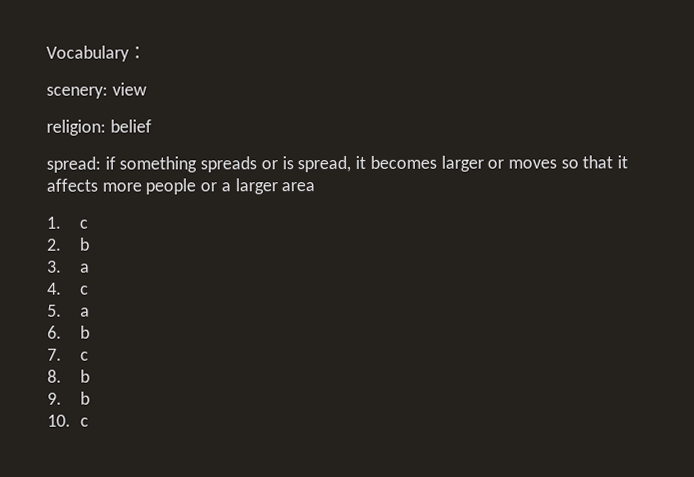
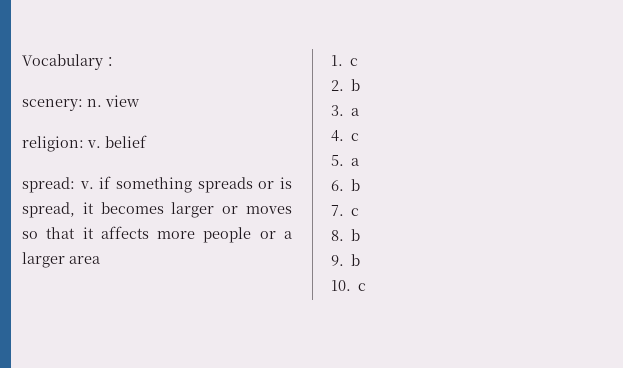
- scenery: view
+ scenery: n. view
- religion: belief
+ religion: v. belief
- spread: if something spreads or is spread, it becomes larger or moves so that it affects more people or a larger area
+ spread: v. if something spreads or is spread, it becomes larger or moves so that it affects more people or a larger area

